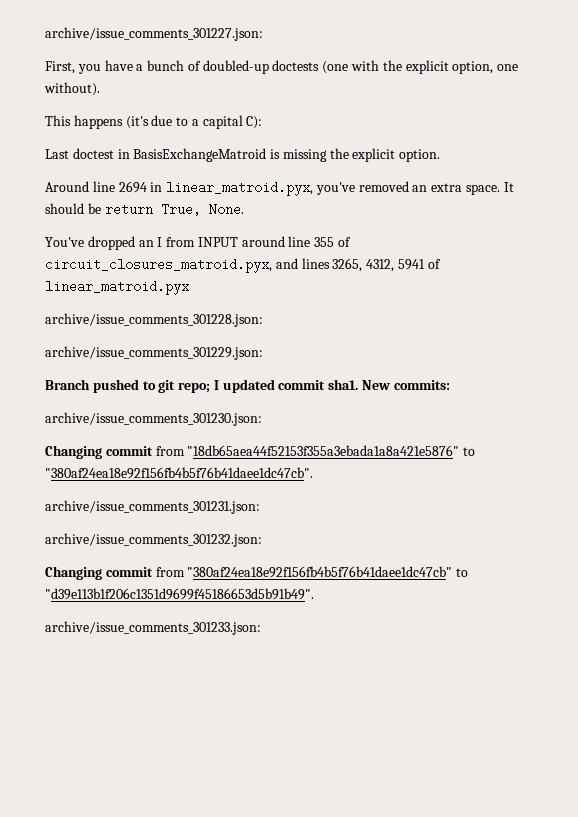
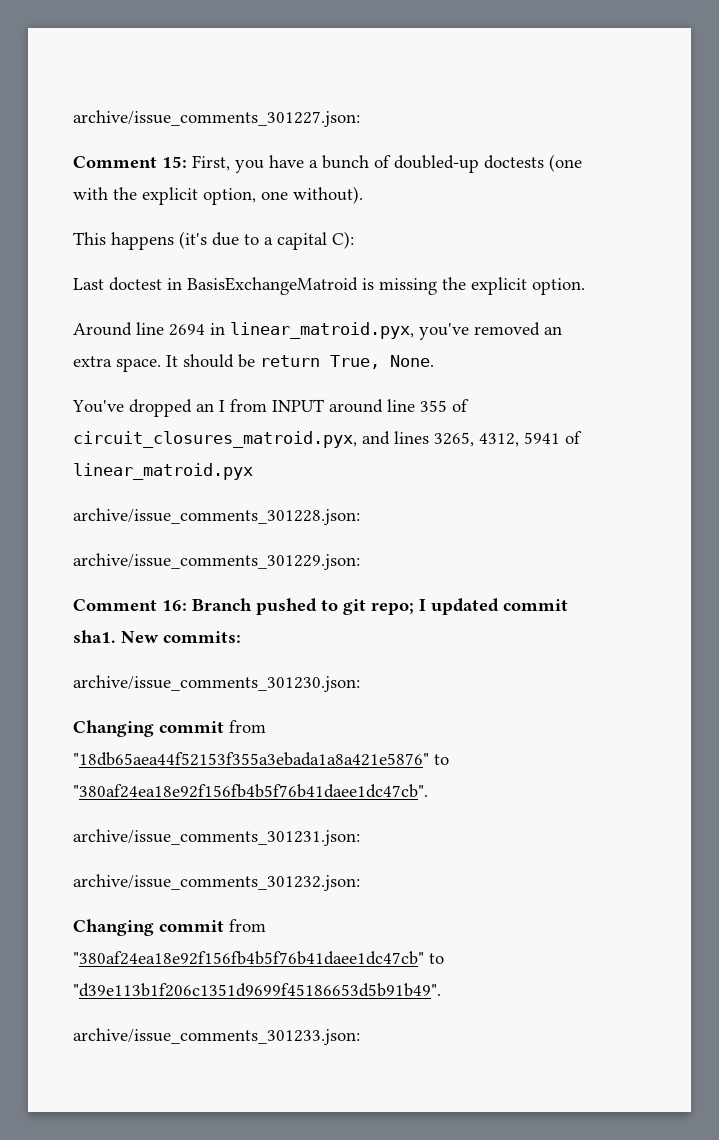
- First, you have a bunch of doubled-up doctests (one with the explicit option, one without).
+ Comment 15: First, you have a bunch of doubled-up doctests (one with the explicit option, one without).
- Branch pushed to git repo; I updated commit sha1.
+ Comment 16: Branch pushed to git repo; I updated commit sha1.

